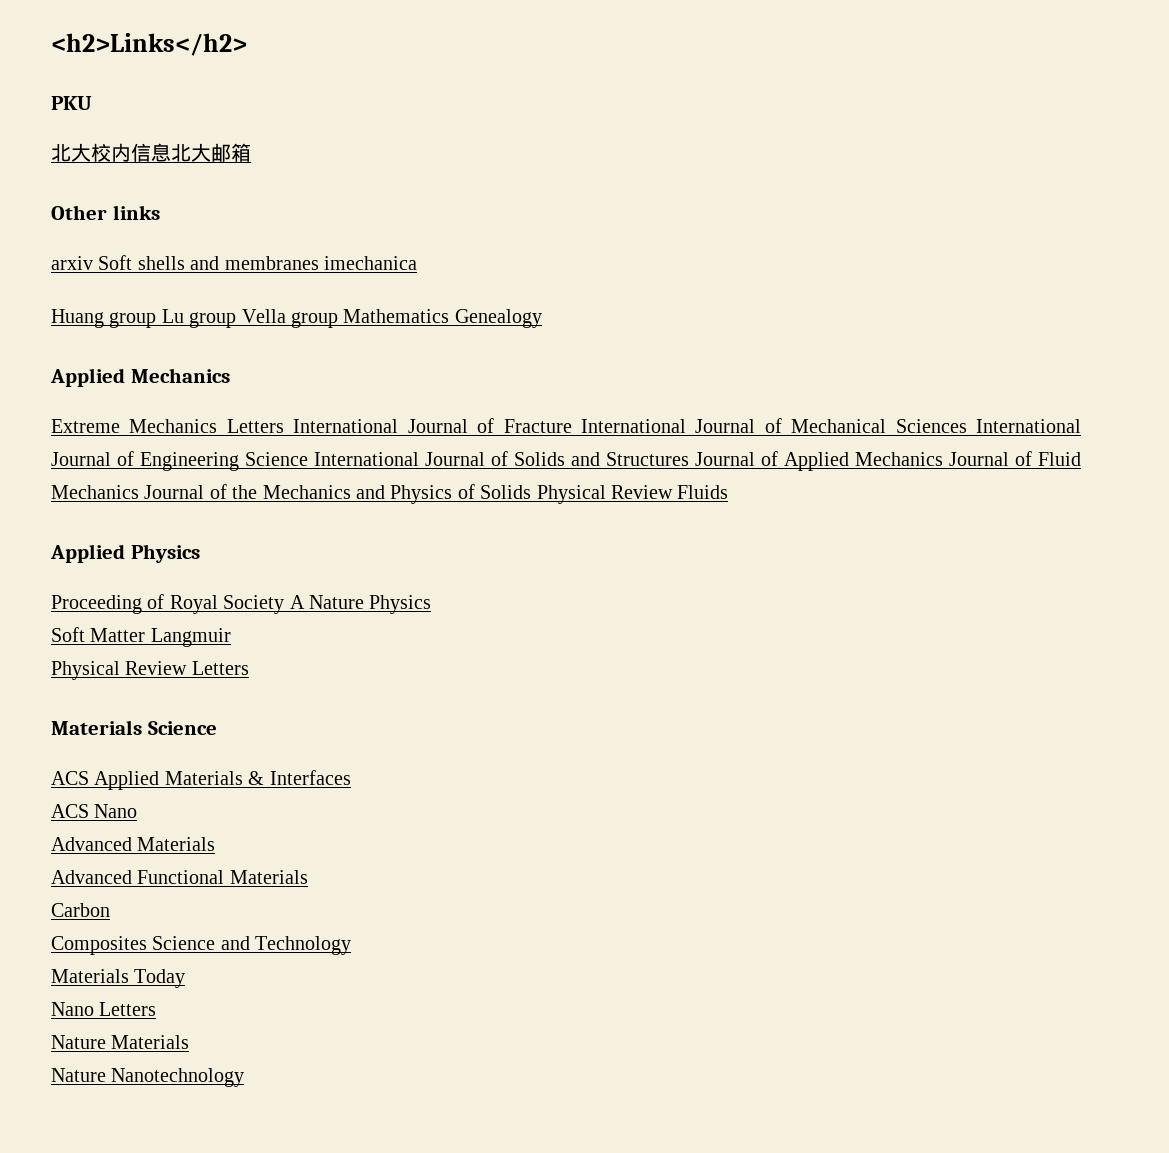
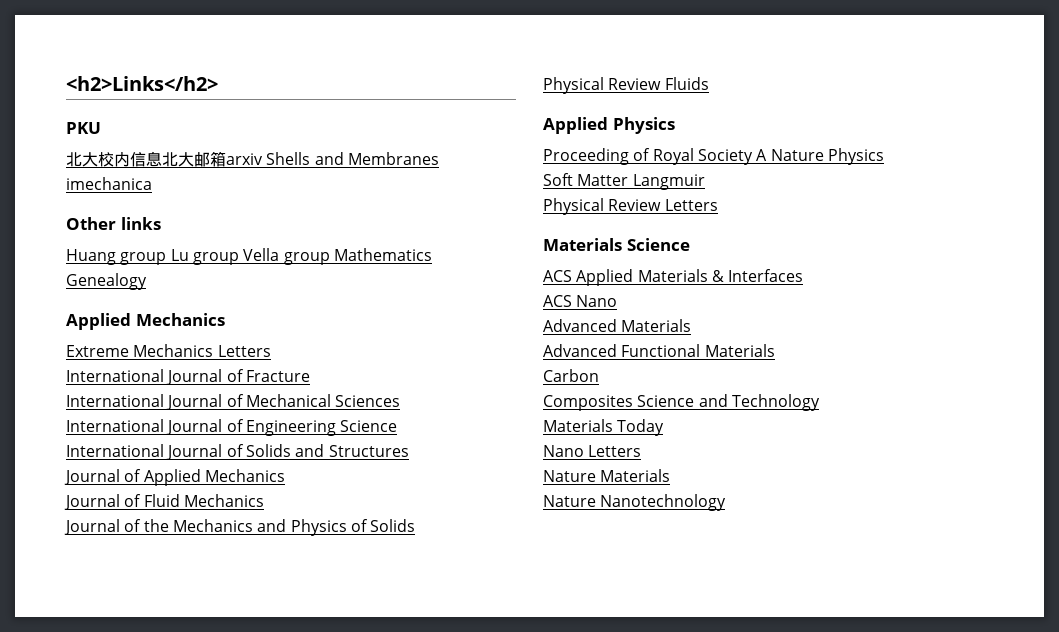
- 北大校内信息北大邮箱
+ 北大校内信息北大邮箱arxiv Shells and Membranes imechanica
  Other links
- arxiv Soft shells and membranes imechanica
- Extreme Mechanics Letters International Journal of Fracture International Journal of Mechanical Sciences International Journal of Engineering Science International Journal of Solids and Structures Journal of Applied Mechanics Journal of Fluid Mechanics Journal of the Mechanics and Physics of Solids Physical Review Fluids
+ Extreme Mechanics Letters
+ International Journal of Fracture
+ International Journal of Mechanical Sciences
+ International Journal of Engineering Science
+ International Journal of Solids and Structures
+ Journal of Applied Mechanics
+ Journal of Fluid Mechanics
+ Journal of the Mechanics and Physics of Solids
+ Physical Review Fluids

